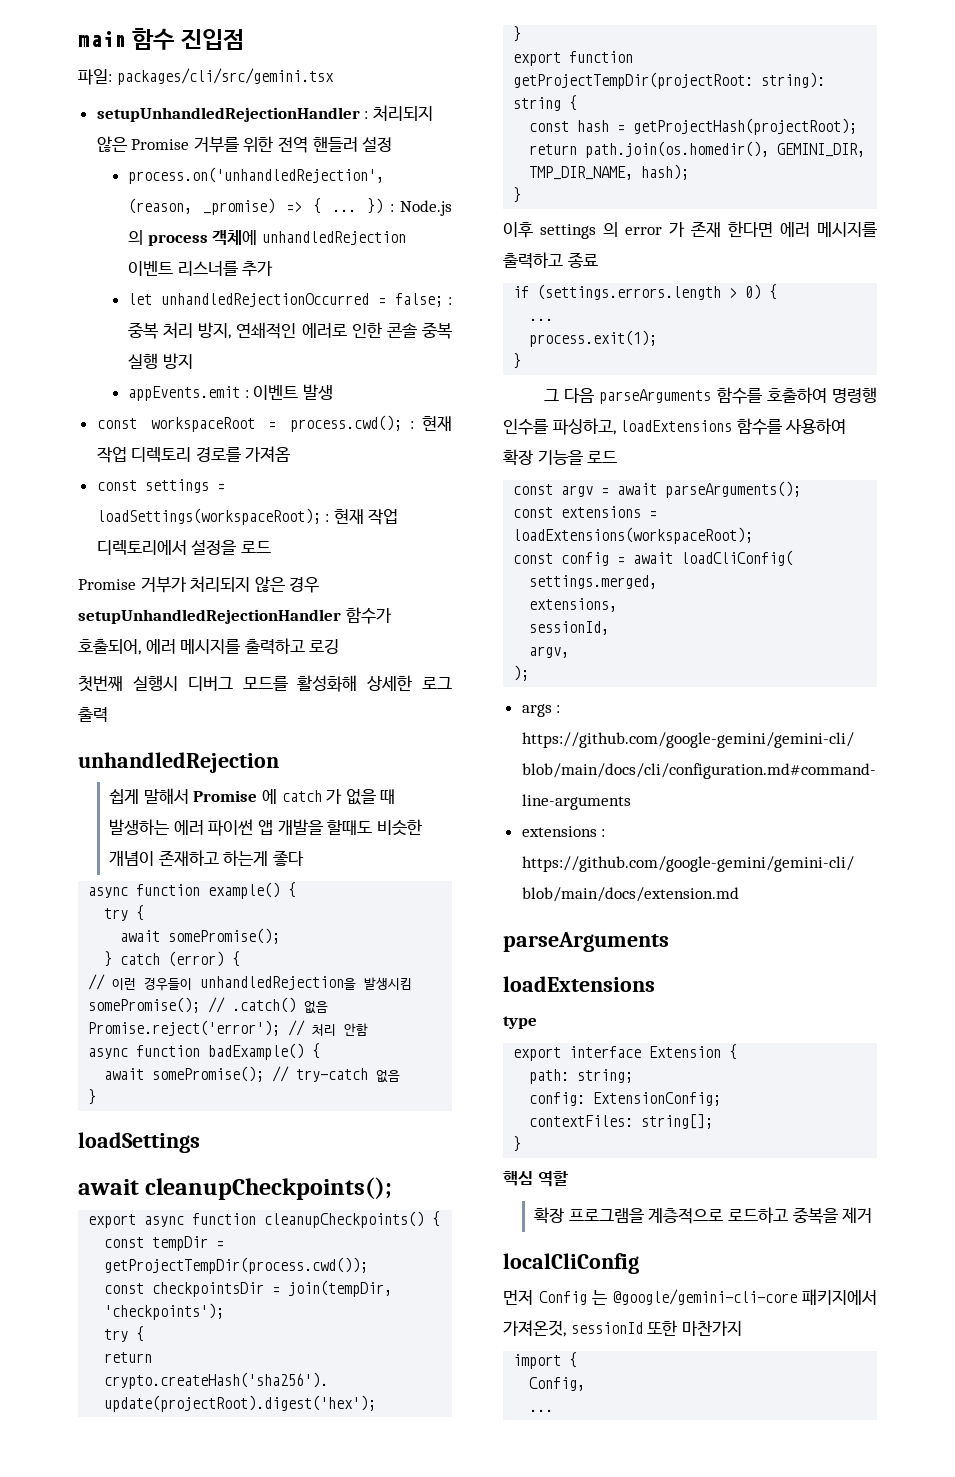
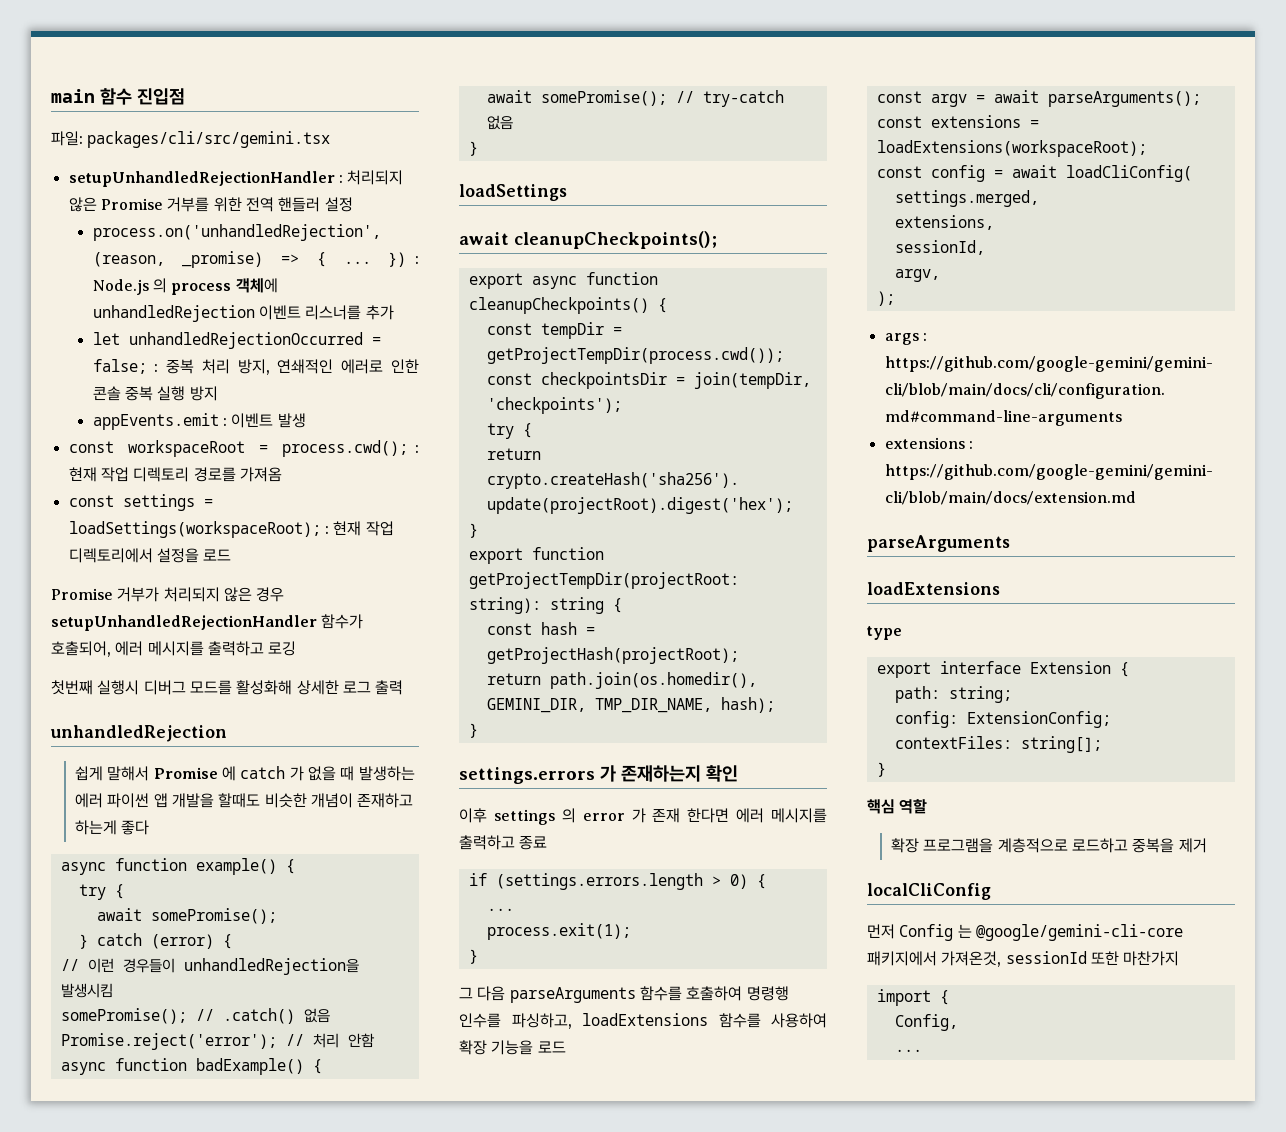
+ settings.errors 가 존재하는지 확인

